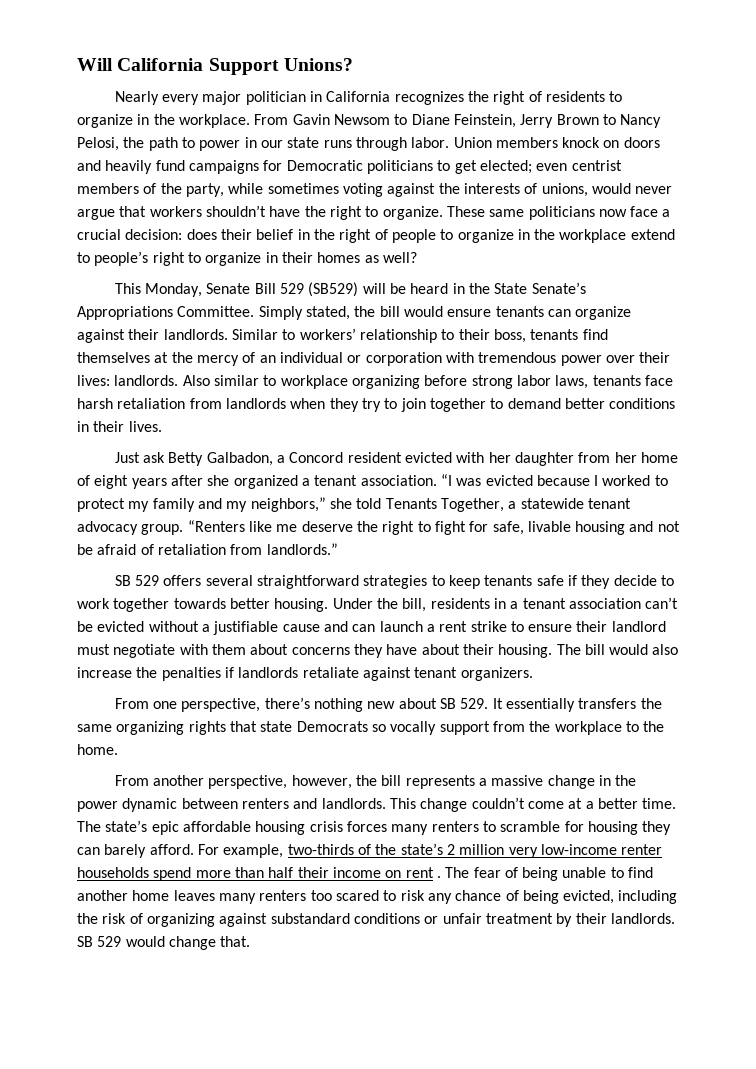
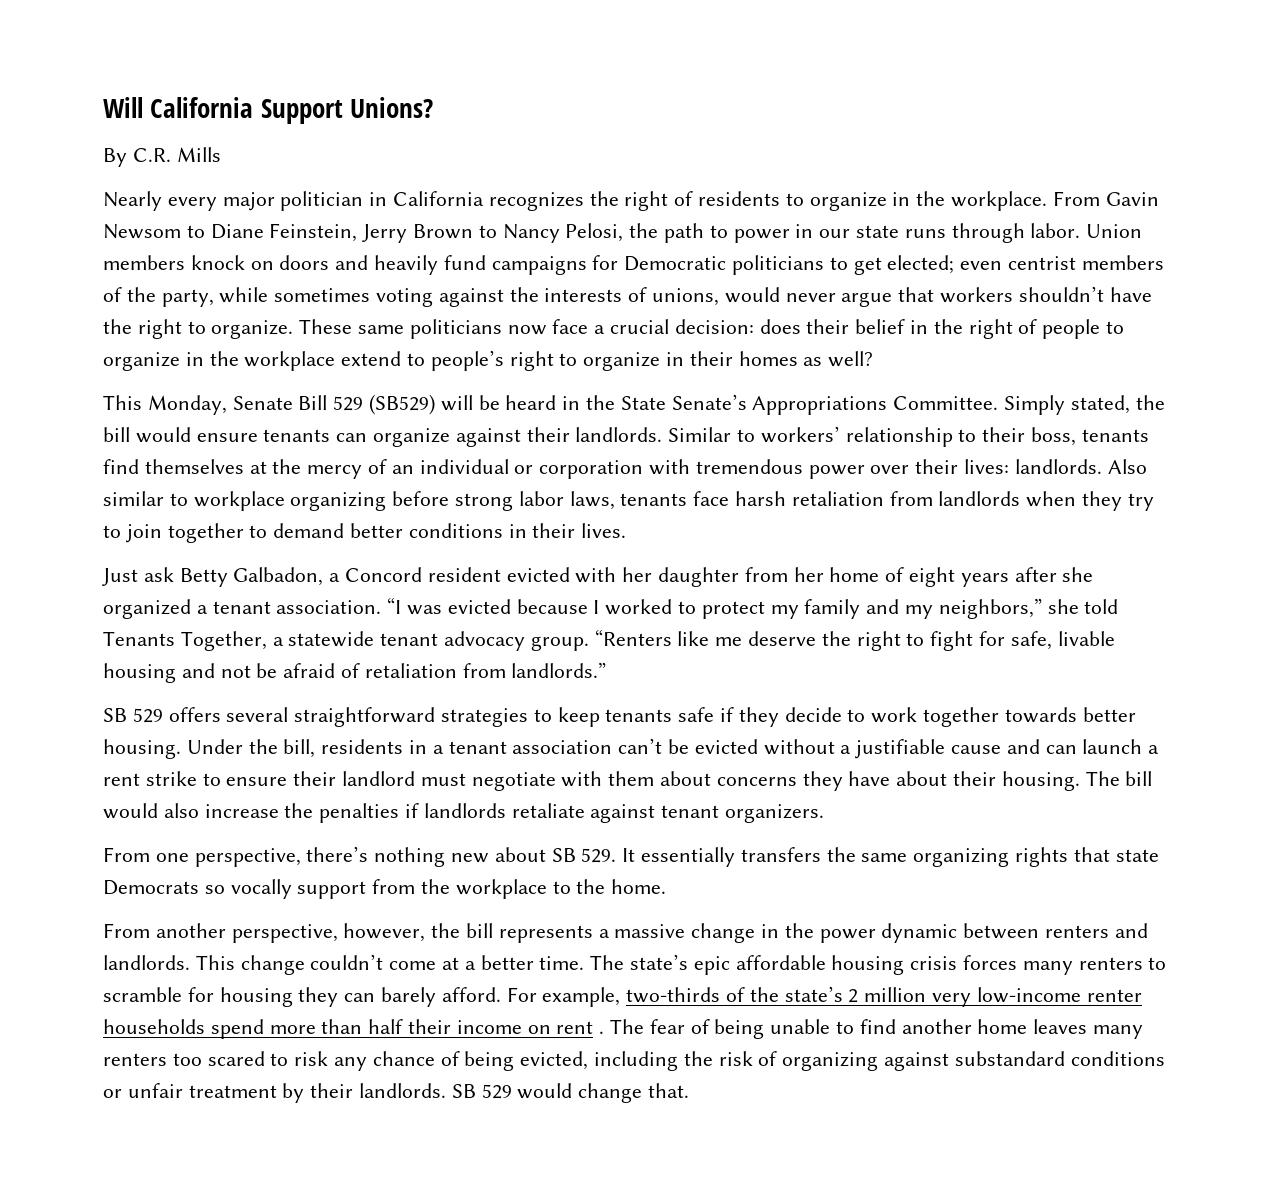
+ By C.R. Mills

